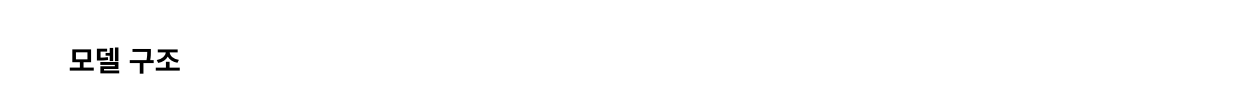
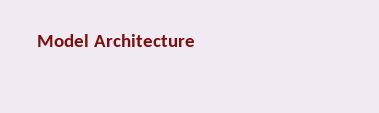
- 모델 구조
+ Model Architecture

